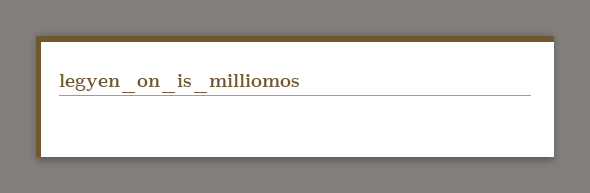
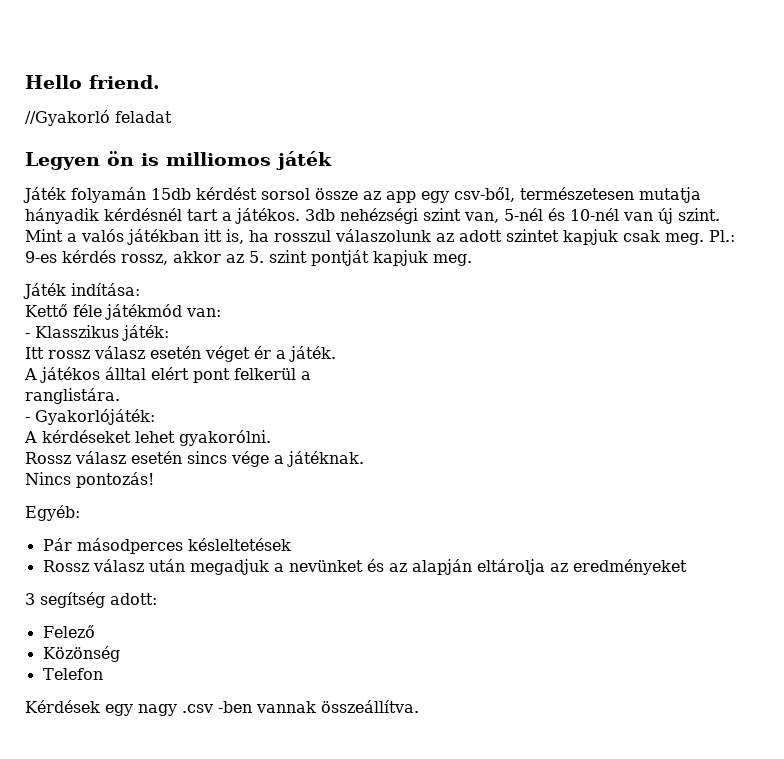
- legyen_on_is_milliomos
+ Hello friend.
+ //Gyakorló feladat
+ Legyen ön is milliomos játék
+ Játék folyamán 15db kérdést sorsol össze az app egy csv-ből, természetesen mutatja hányadik kérdésnél tart a játékos. 3db nehézségi szint van, 5-nél és 10-nél van új szint. Mint a valós játékban itt is, ha rosszul válaszolunk az adott szintet kapjuk csak meg. Pl.: 9-es kérdés rossz, akkor az 5. szint pontját kapjuk meg.
+ Játék indítása:
+ Kettő féle játékmód van:
+ - Klasszikus játék:
+ Itt rossz válasz esetén véget ér a játék.
+ A játékos álltal elért pont felkerül a
+ ranglistára.
+ - Gyakorlójáték:
+ A kérdéseket lehet gyakorólni.
+ Rossz válasz esetén sincs vége a játéknak.
+ Nincs pontozás!
+ Egyéb:
+ Pár másodperces késleltetések
+ Rossz válasz után megadjuk a nevünket és az alapján eltárolja az eredményeket
+ 3 segítség adott:
+ Felező
+ Közönség
+ Telefon
+ Kérdések egy nagy .csv -ben vannak összeállítva.

